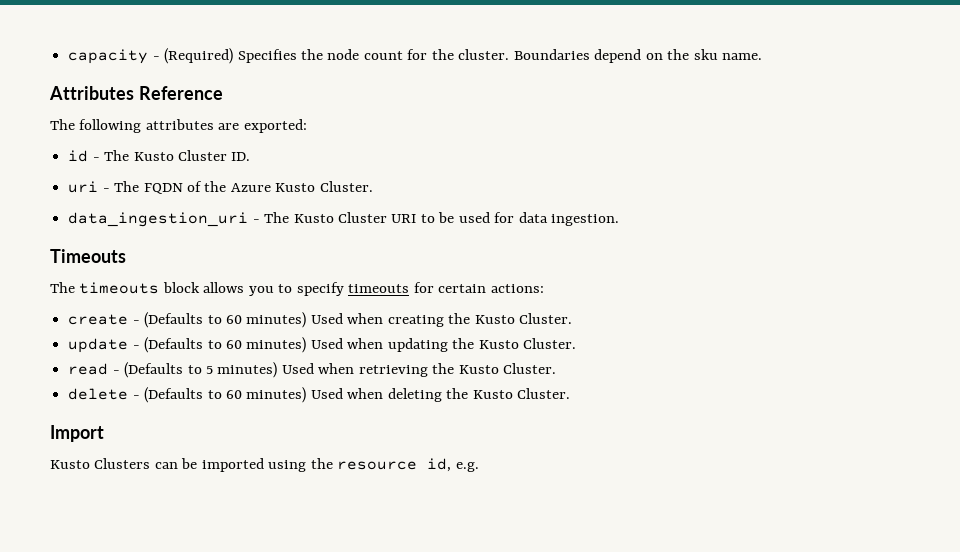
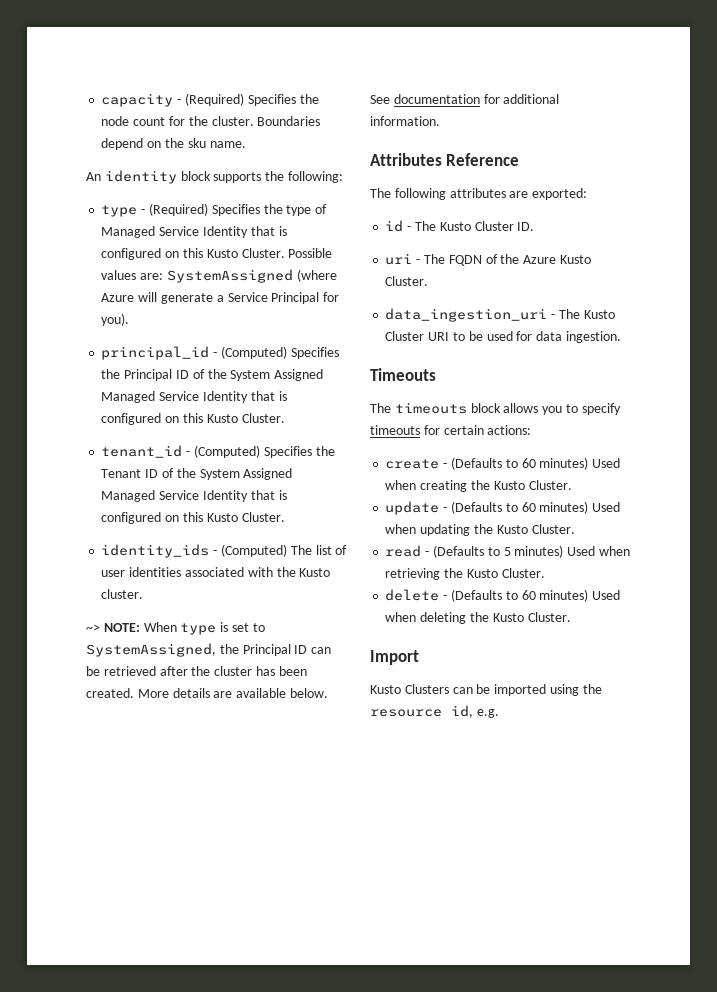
+ An identity block supports the following:
+ type - (Required) Specifies the type of Managed Service Identity that is configured on this Kusto Cluster. Possible values are: SystemAssigned (where Azure will generate a Service Principal for you).
+ principal_id - (Computed) Specifies the Principal ID of the System Assigned Managed Service Identity that is configured on this Kusto Cluster.
+ tenant_id - (Computed) Specifies the Tenant ID of the System Assigned Managed Service Identity that is configured on this Kusto Cluster.
+ identity_ids - (Computed) The list of user identities associated with the Kusto cluster.
+ ~> NOTE: When type is set to SystemAssigned, the Principal ID can be retrieved after the cluster has been created. More details are available below. See documentation for additional information.

